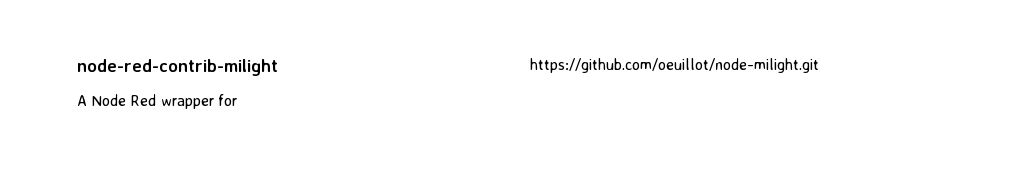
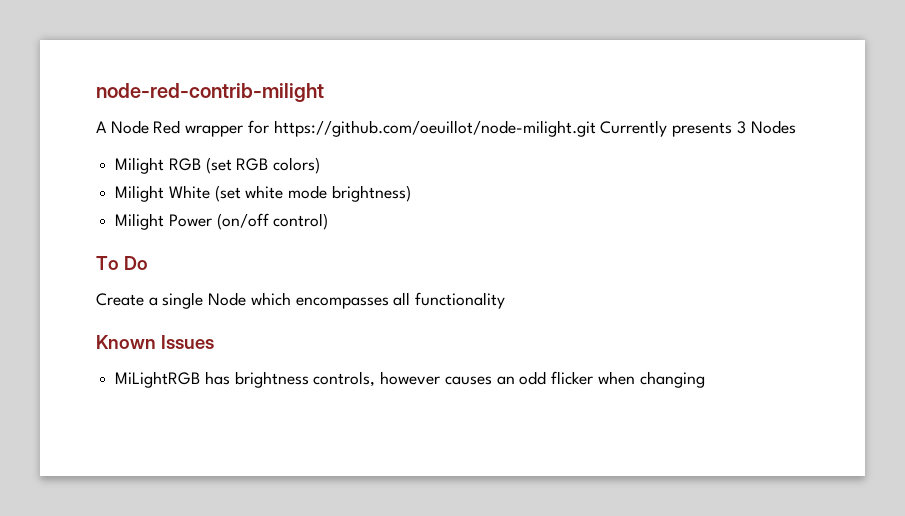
- A Node Red wrapper for https://github.com/oeuillot/node-milight.git
+ A Node Red wrapper for https://github.com/oeuillot/node-milight.git Currently presents 3 Nodes
+ Milight RGB (set RGB colors)
+ Milight White (set white mode brightness)
+ Milight Power (on/off control)
+ To Do
+ Create a single Node which encompasses all functionality
+ Known Issues
+ MiLightRGB has brightness controls, however causes an odd flicker when changing

